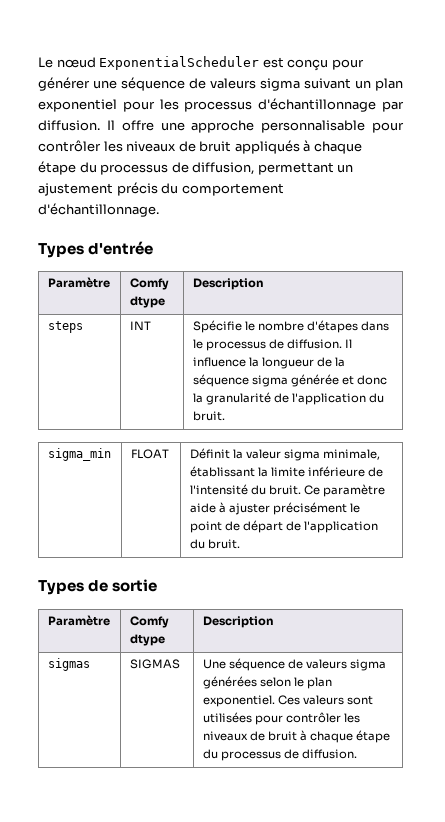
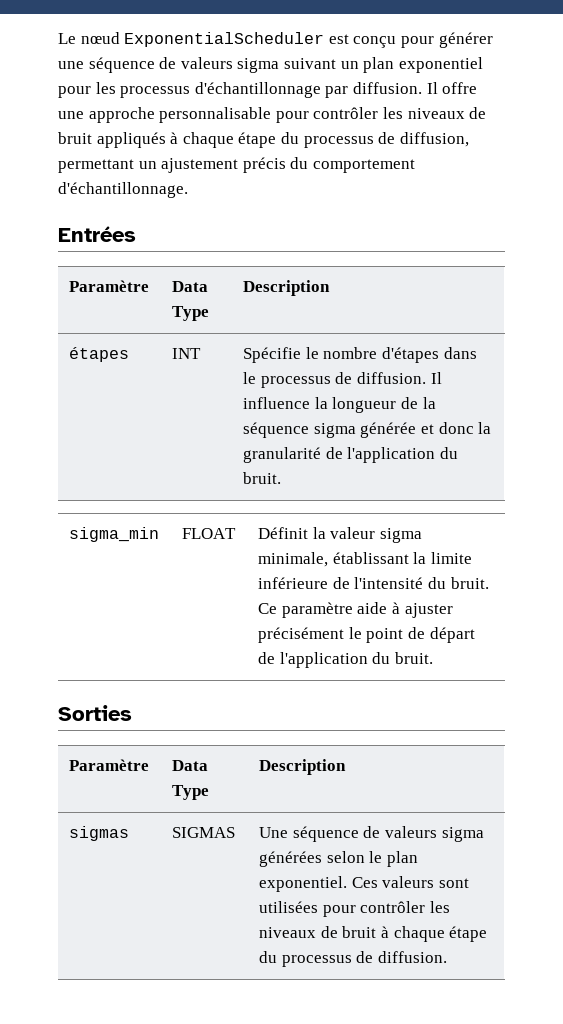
- Types d'entrée
- Paramètre | Comfy dtype | Description
- steps | INT | Spécifie le nombre d'étapes dans le processus de diffusion. Il influence la longueur de la séquence sigma générée et donc la granularité de l'application du bruit.
+ Entrées
+ Paramètre | Data Type | Description
+ étapes | INT | Spécifie le nombre d'étapes dans le processus de diffusion. Il influence la longueur de la séquence sigma générée et donc la granularité de l'application du bruit.
- Types de sortie
- Paramètre | Comfy dtype | Description
+ Sorties
+ Paramètre | Data Type | Description

